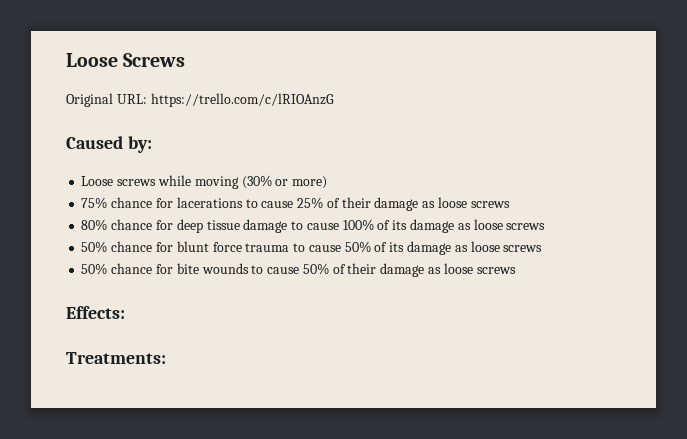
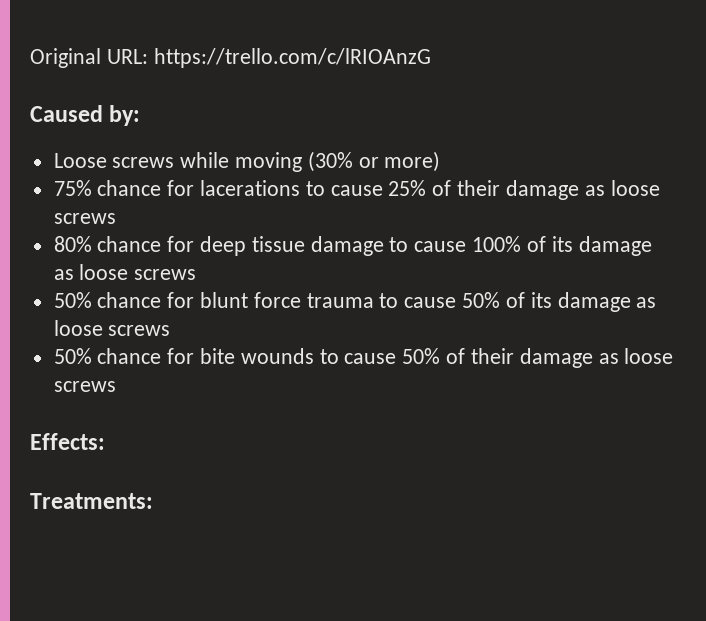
- Loose Screws

